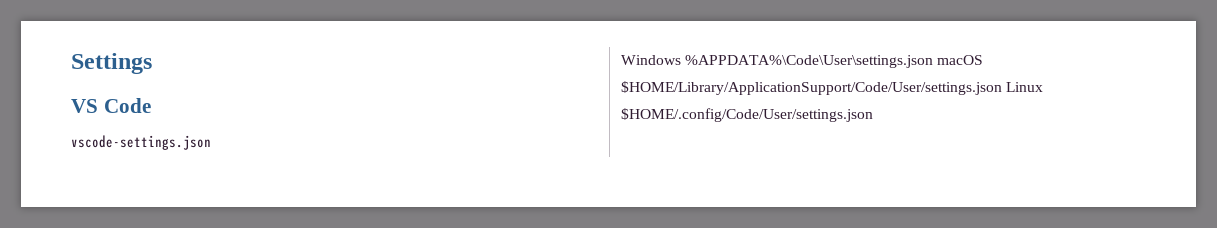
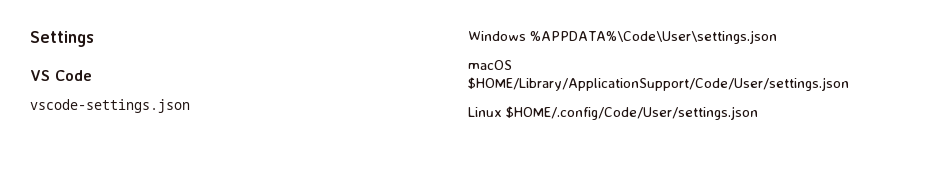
- Windows %APPDATA%\Code\User\settings.json macOS $HOME/Library/ApplicationSupport/Code/User/settings.json Linux $HOME/.config/Code/User/settings.json
+ Windows %APPDATA%\Code\User\settings.json
+ macOS $HOME/Library/ApplicationSupport/Code/User/settings.json
+ Linux $HOME/.config/Code/User/settings.json

